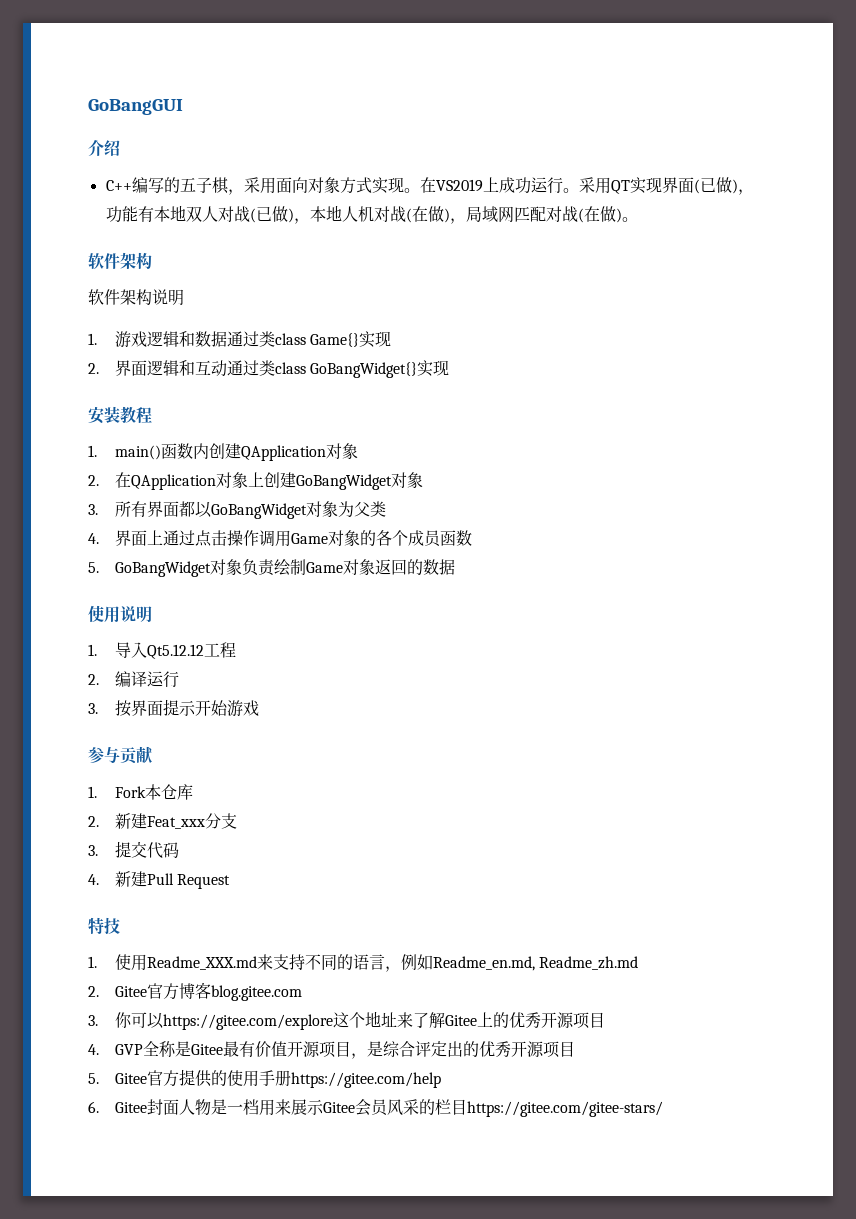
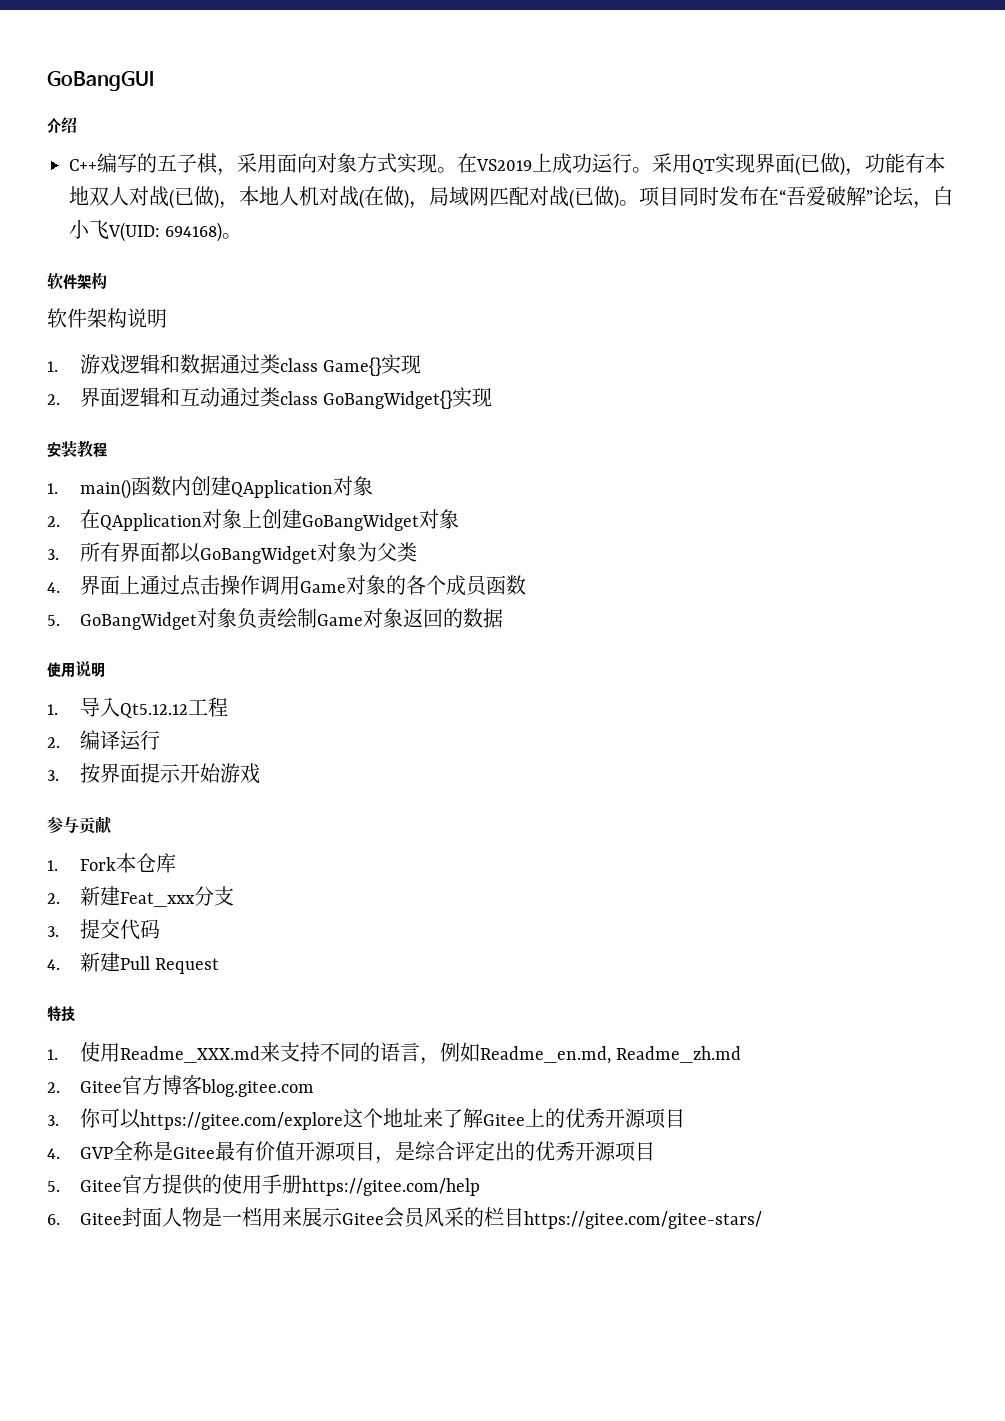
- 采用QT实现界面(已做)，功能有本地双人对战(已做)，本地人机对战(在做)，局域网匹配对战(在做)。
+ 采用QT实现界面(已做)，功能有本地双人对战(已做)，本地人机对战(在做)，局域网匹配对战(已做)。项目同时发布在“吾爱破解”论坛，白小飞V(UID: 694168)。

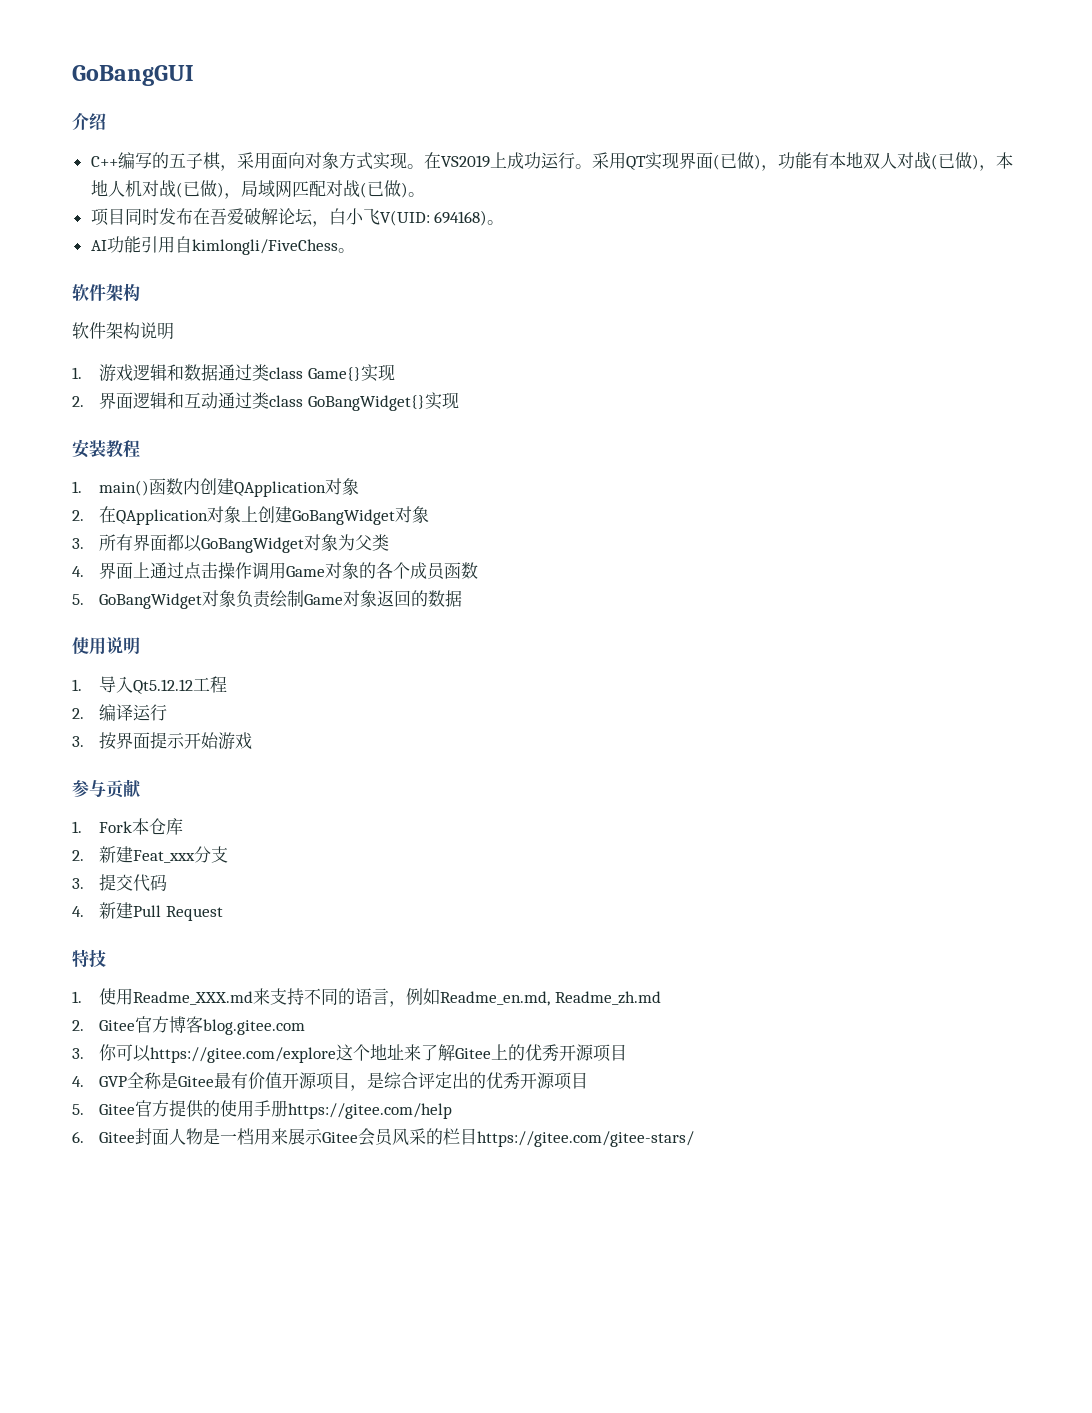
- 采用QT实现界面(已做)，功能有本地双人对战(已做)，本地人机对战(在做)，局域网匹配对战(已做)。项目同时发布在“吾爱破解”论坛，白小飞V(UID: 694168)。
+ 采用QT实现界面(已做)，功能有本地双人对战(已做)，本地人机对战(已做)，局域网匹配对战(已做)。
+ 项目同时发布在吾爱破解论坛，白小飞V(UID: 694168)。
+ AI功能引用自kimlongli/FiveChess。

